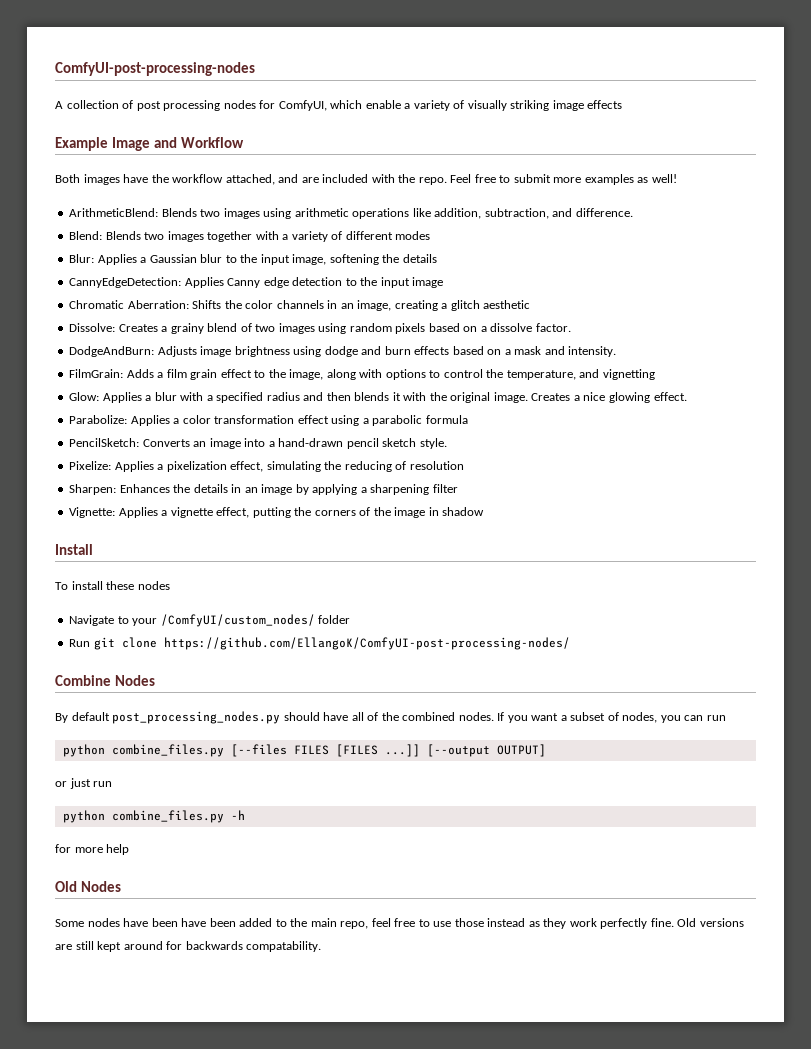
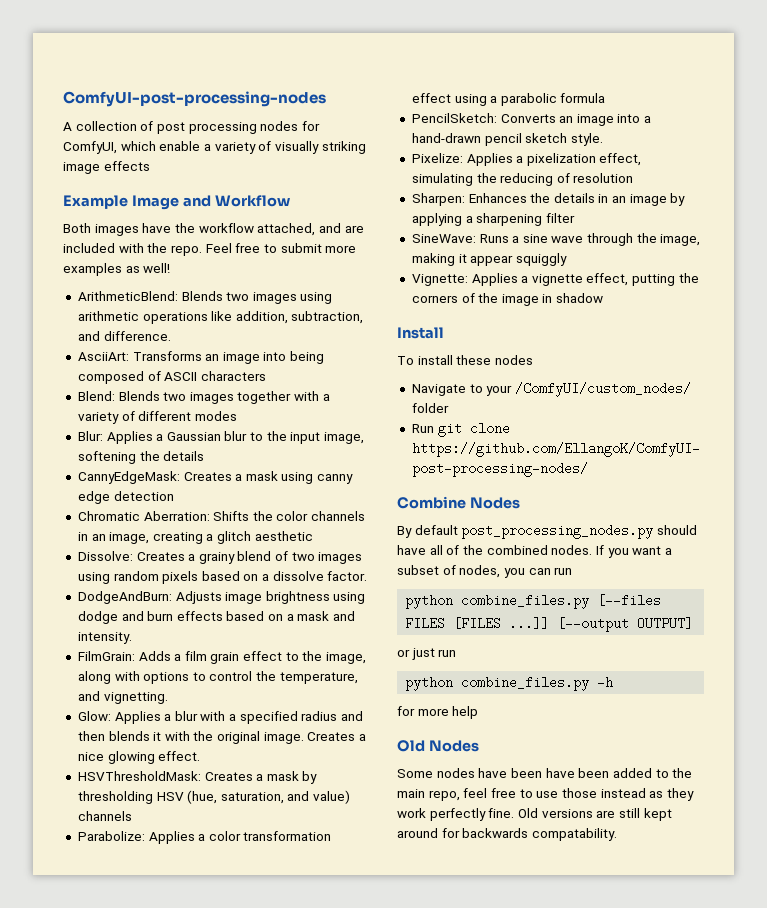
+ AsciiArt: Transforms an image into being composed of ASCII characters
- CannyEdgeDetection: Applies Canny edge detection to the input image
+ CannyEdgeMask: Creates a mask using canny edge detection
- FilmGrain: Adds a film grain effect to the image, along with options to control the temperature, and vignetting
+ FilmGrain: Adds a film grain effect to the image, along with options to control the temperature, and vignetting.
+ HSVThresholdMask: Creates a mask by thresholding HSV (hue, saturation, and value) channels
+ SineWave: Runs a sine wave through the image, making it appear squiggly

